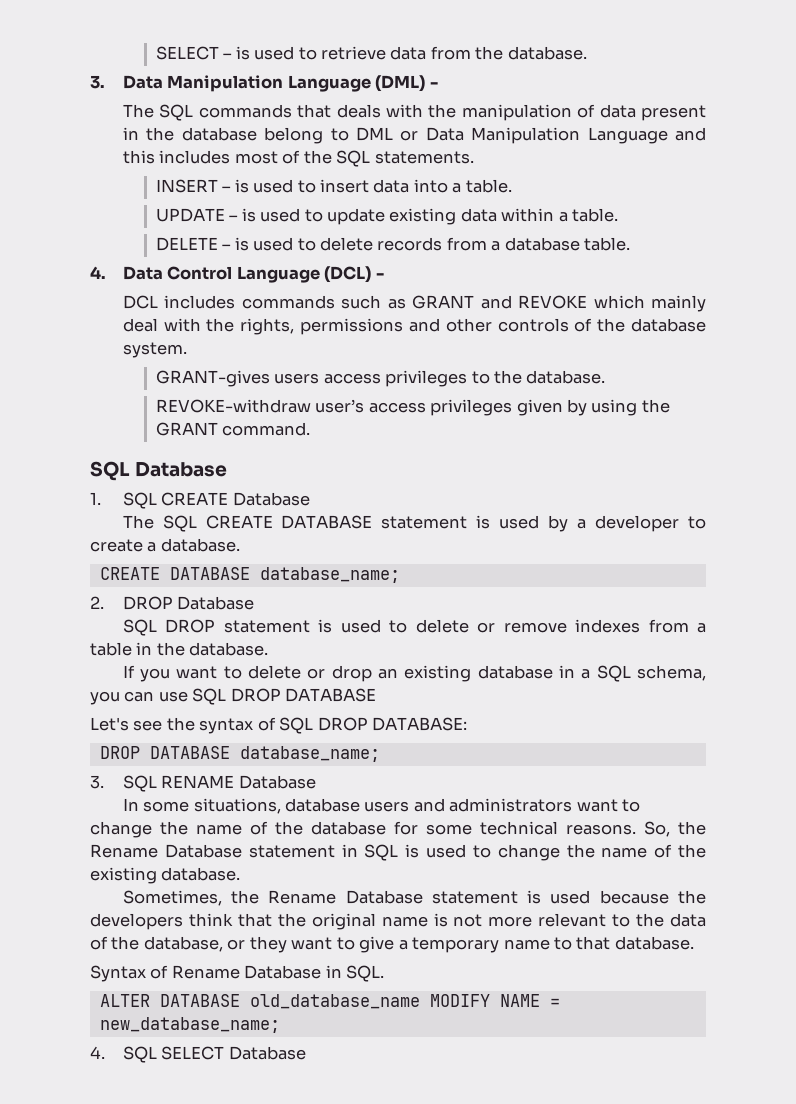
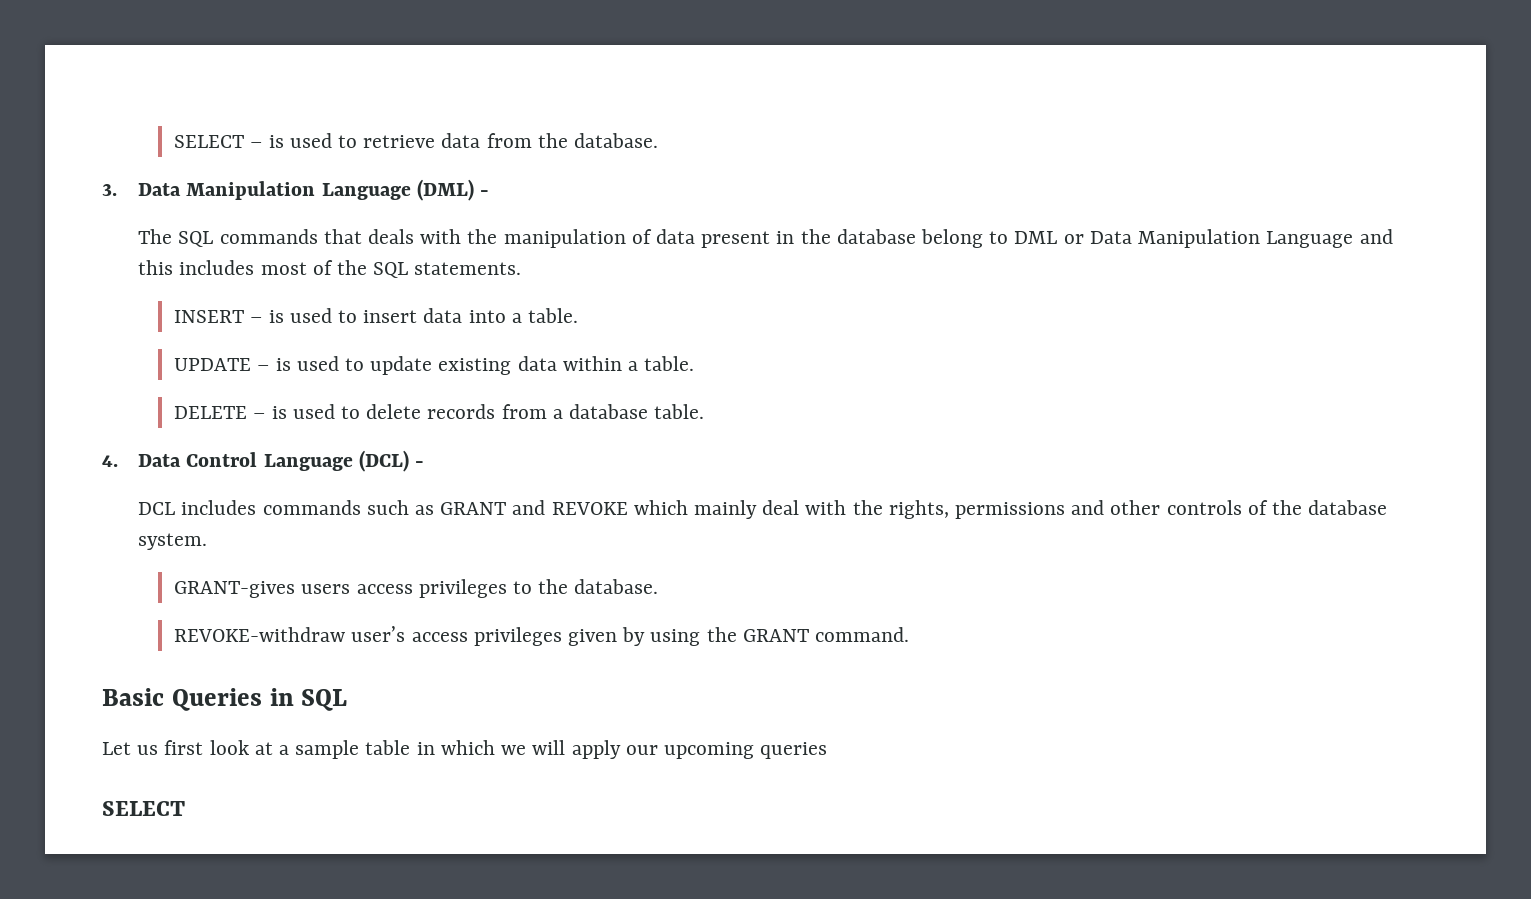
- SQL Database
- 1. SQL CREATE Database
- The SQL CREATE DATABASE statement is used by a developer to create a database.
- CREATE DATABASE database_name;
- 2. DROP Database
- SQL DROP statement is used to delete or remove indexes from a table in the database.
- If you want to delete or drop an existing database in a SQL schema, you can use SQL DROP DATABASE
- Let's see the syntax of SQL DROP DATABASE:
- DROP DATABASE database_name;
- 3. SQL RENAME Database
- In some situations, database users and administrators want to change the name of the database for some technical reasons. So, the Rename Database statement in SQL is used to change the name of the existing database.
- Sometimes, the Rename Database statement is used because the developers think that the original name is not more relevant to the data of the database, or they want to give a temporary name to that database.
- Syntax of Rename Database in SQL.
- ALTER DATABASE old_database_name MODIFY NAME = new_database_name;
- 4. SQL SELECT Database
+ Basic Queries in SQL
+ Let us first look at a sample table in which we will apply our upcoming queries
+ SELECT

